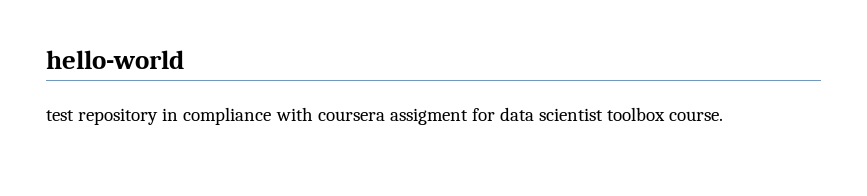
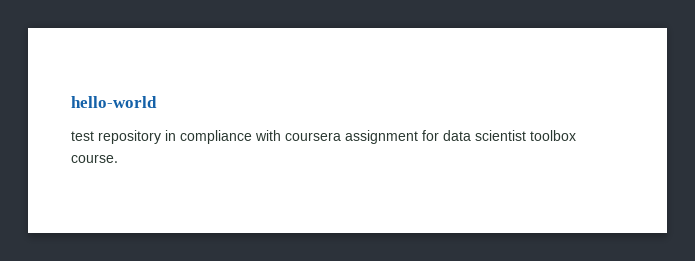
- test repository in compliance with coursera assigment for data scientist toolbox course.
+ test repository in compliance with coursera assignment for data scientist toolbox course.

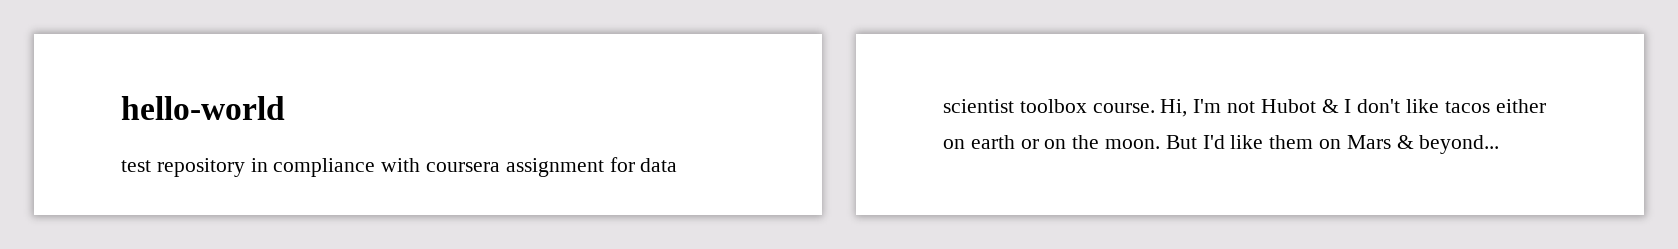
+ Hi, I'm not Hubot & I don't like tacos either on earth or on the moon. But I'd like them on Mars & beyond...

